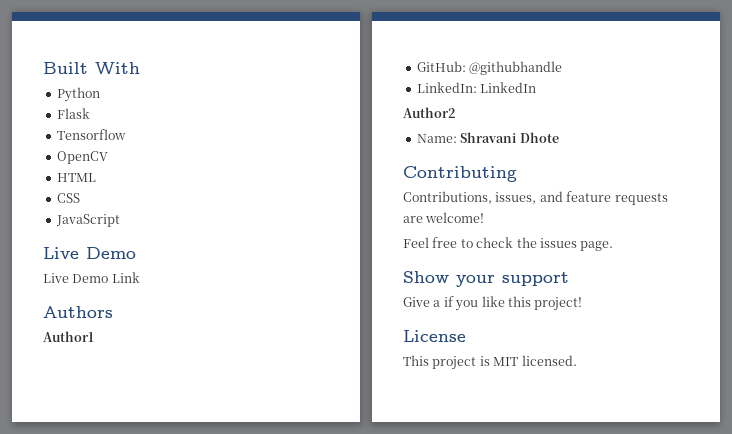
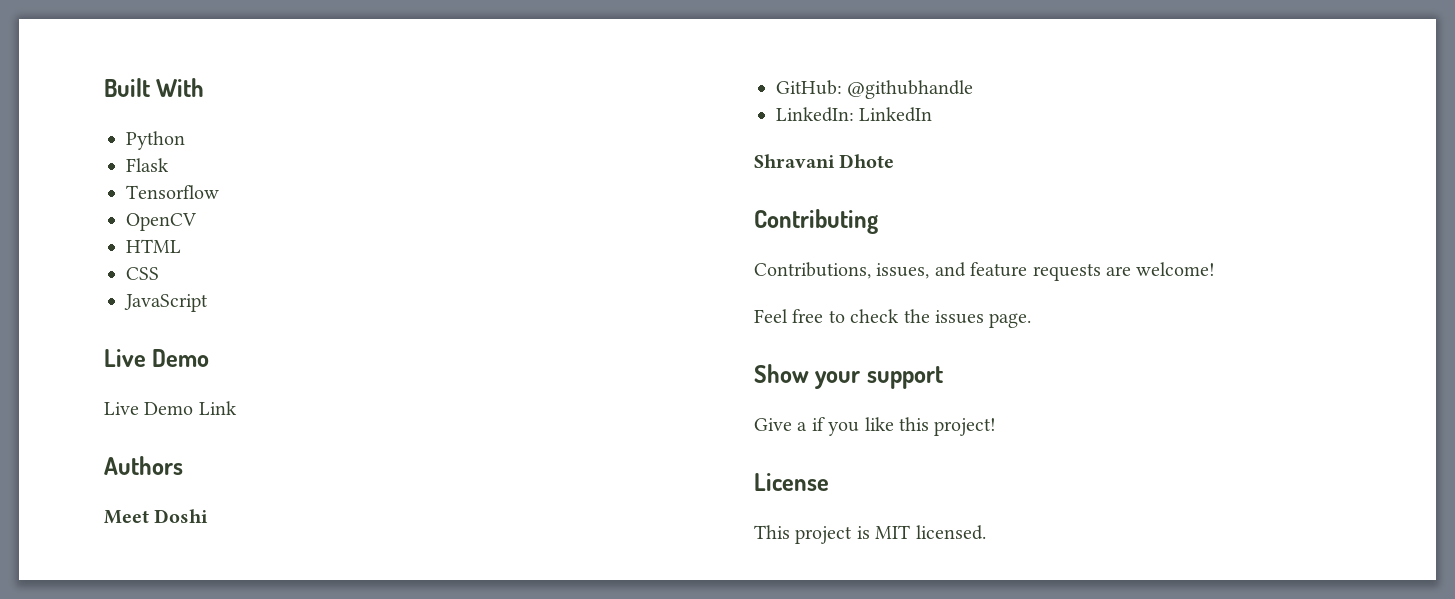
- Author1
+ Meet Doshi
- Author2
- Name: Shravani Dhote
+ Shravani Dhote

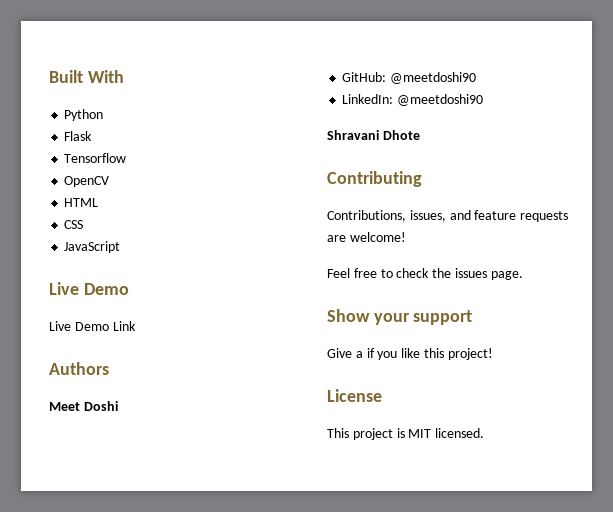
- GitHub: @githubhandle
+ GitHub: @meetdoshi90
- LinkedIn: LinkedIn
+ LinkedIn: @meetdoshi90

